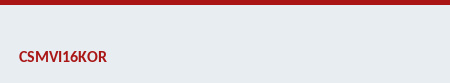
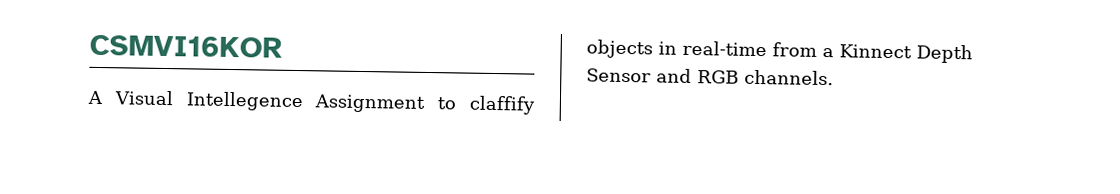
+ A Visual Intellegence Assignment to claffify objects in real-time from a Kinnect Depth Sensor and RGB channels.

